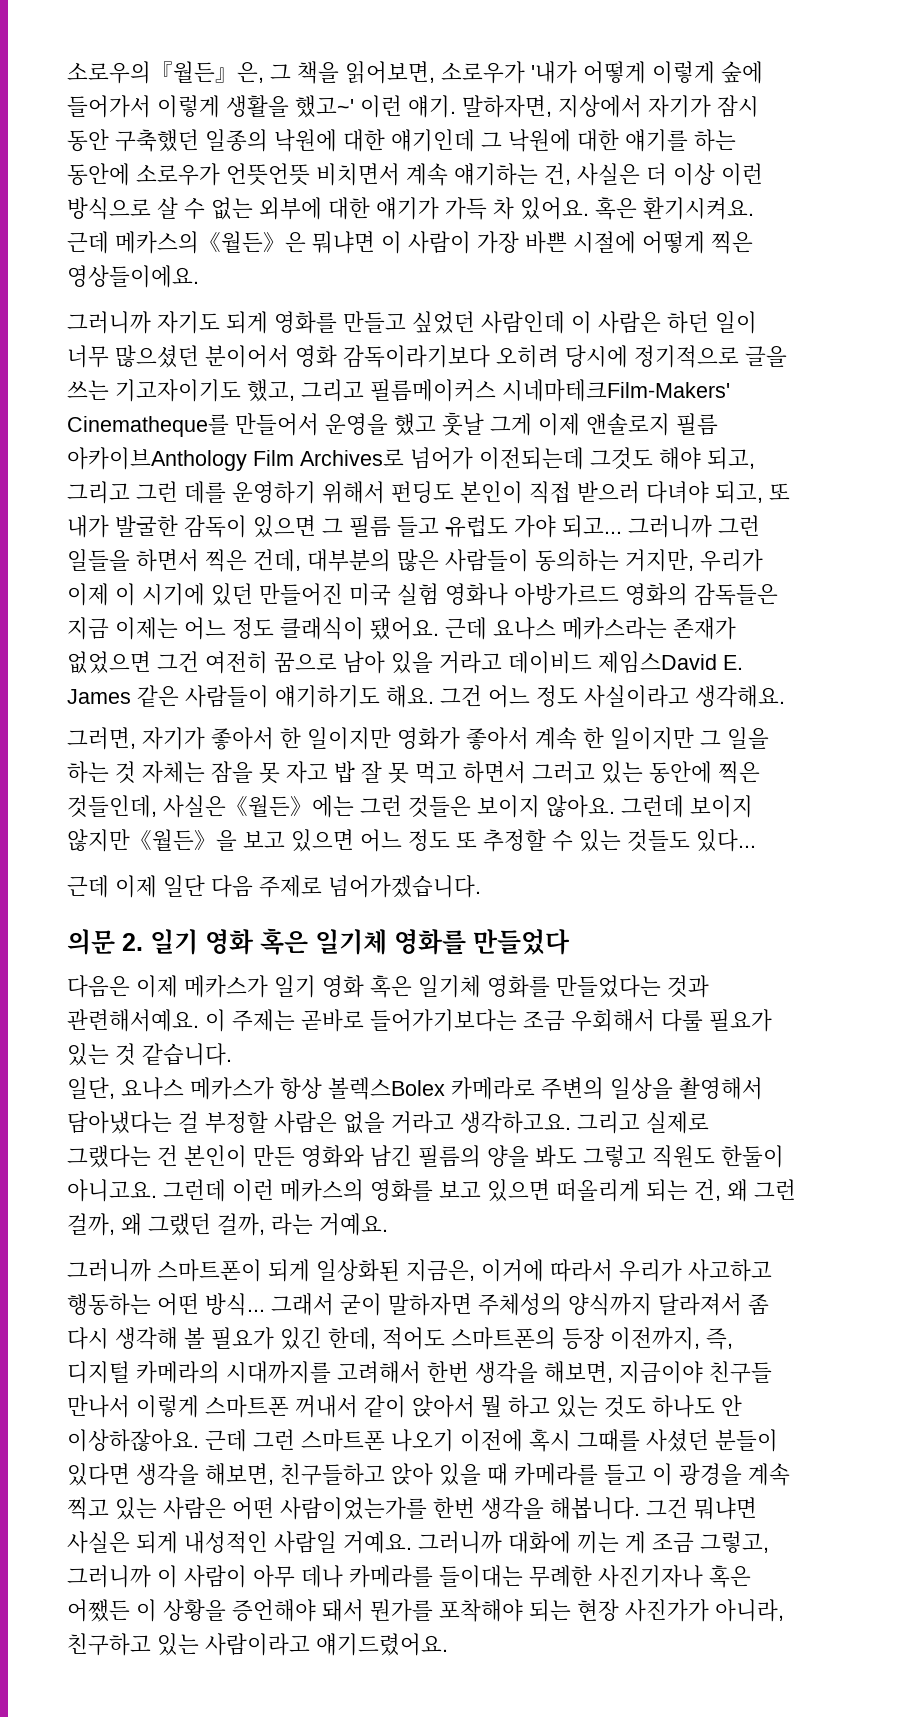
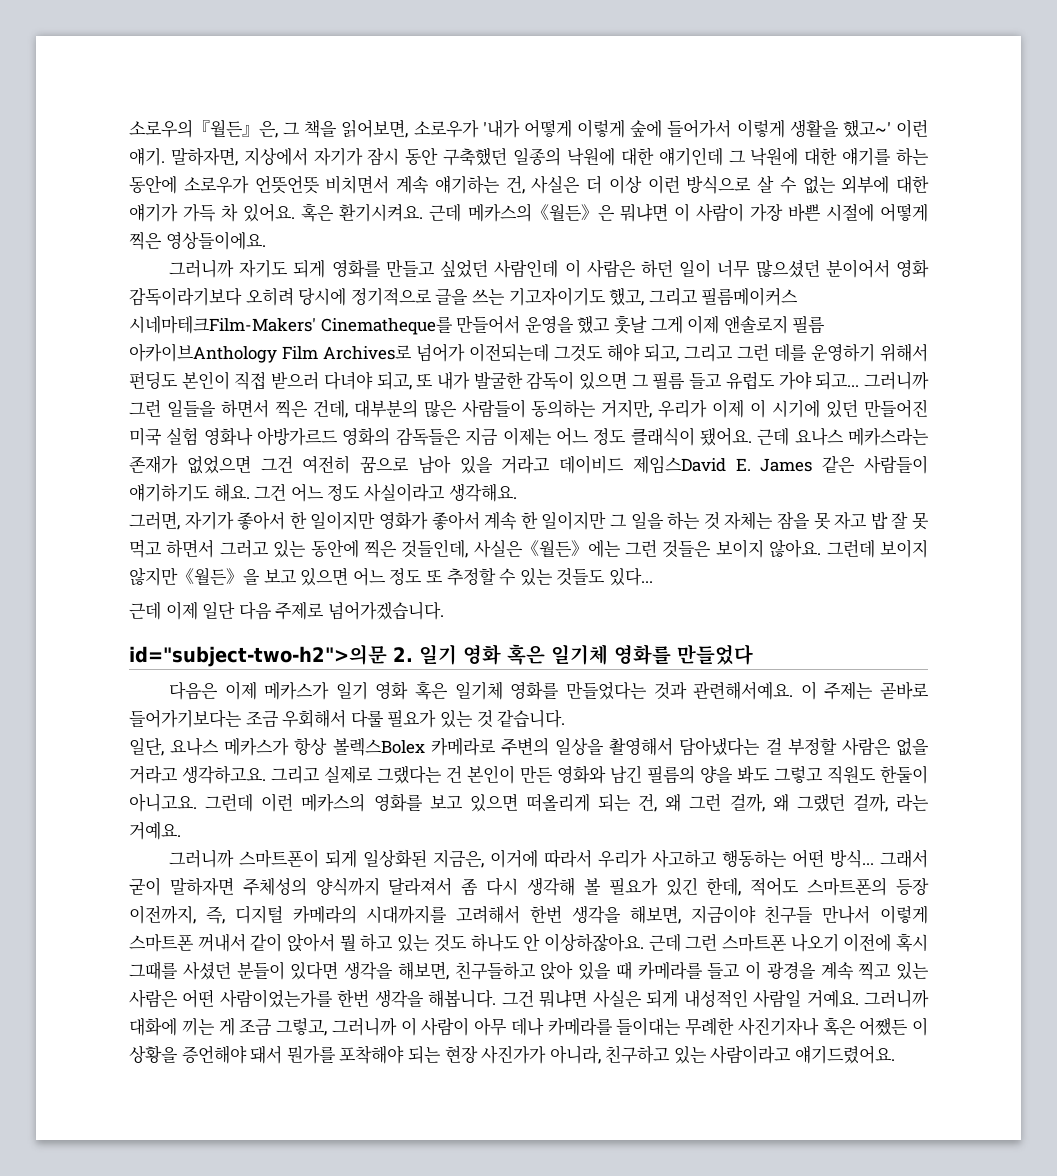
- 의문 2. 일기 영화 혹은 일기체 영화를 만들었다
+ id="subject-two-h2">의문 2. 일기 영화 혹은 일기체 영화를 만들었다

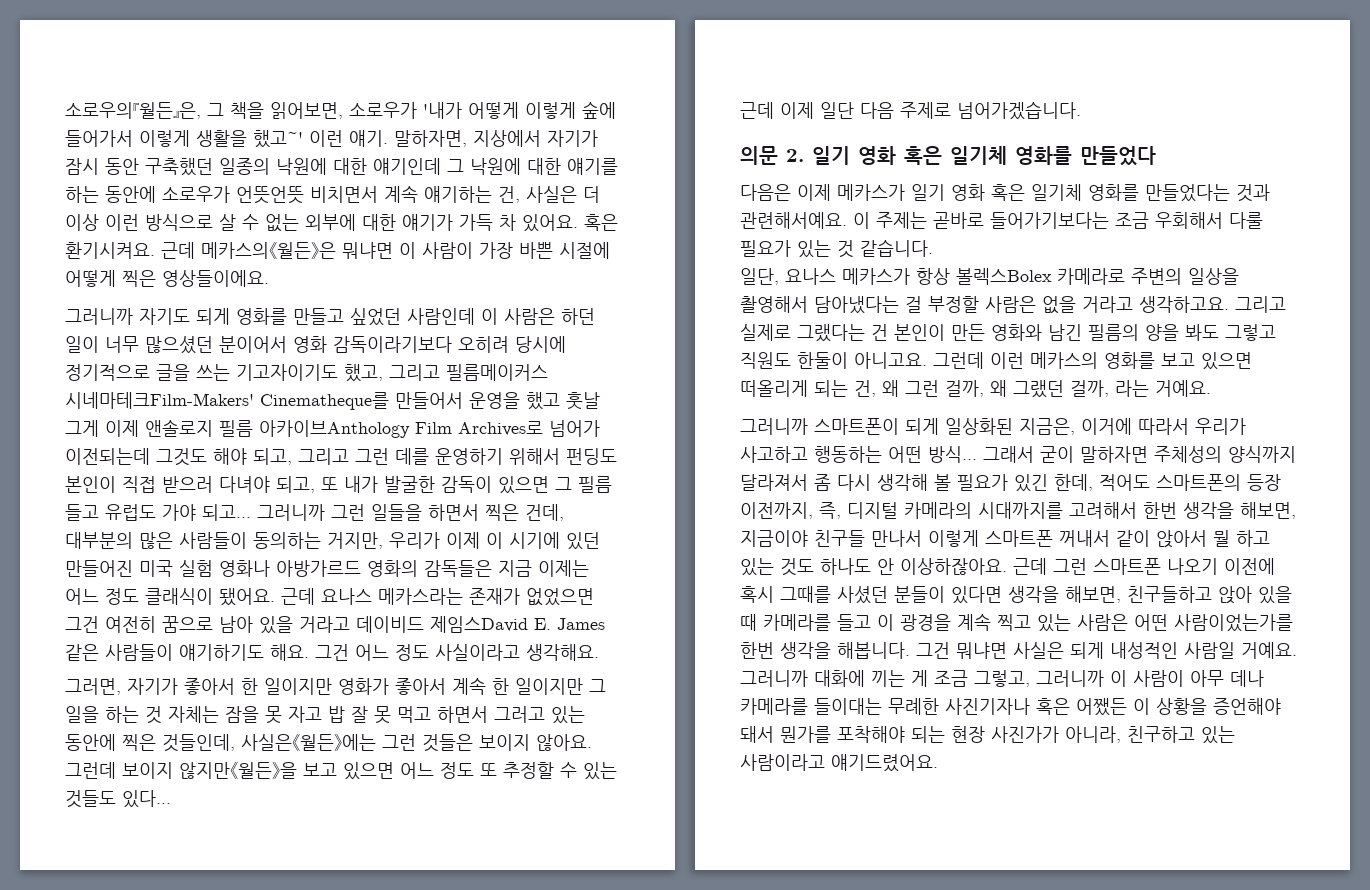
- id="subject-two-h2">의문 2. 일기 영화 혹은 일기체 영화를 만들었다
+ 의문 2. 일기 영화 혹은 일기체 영화를 만들었다

